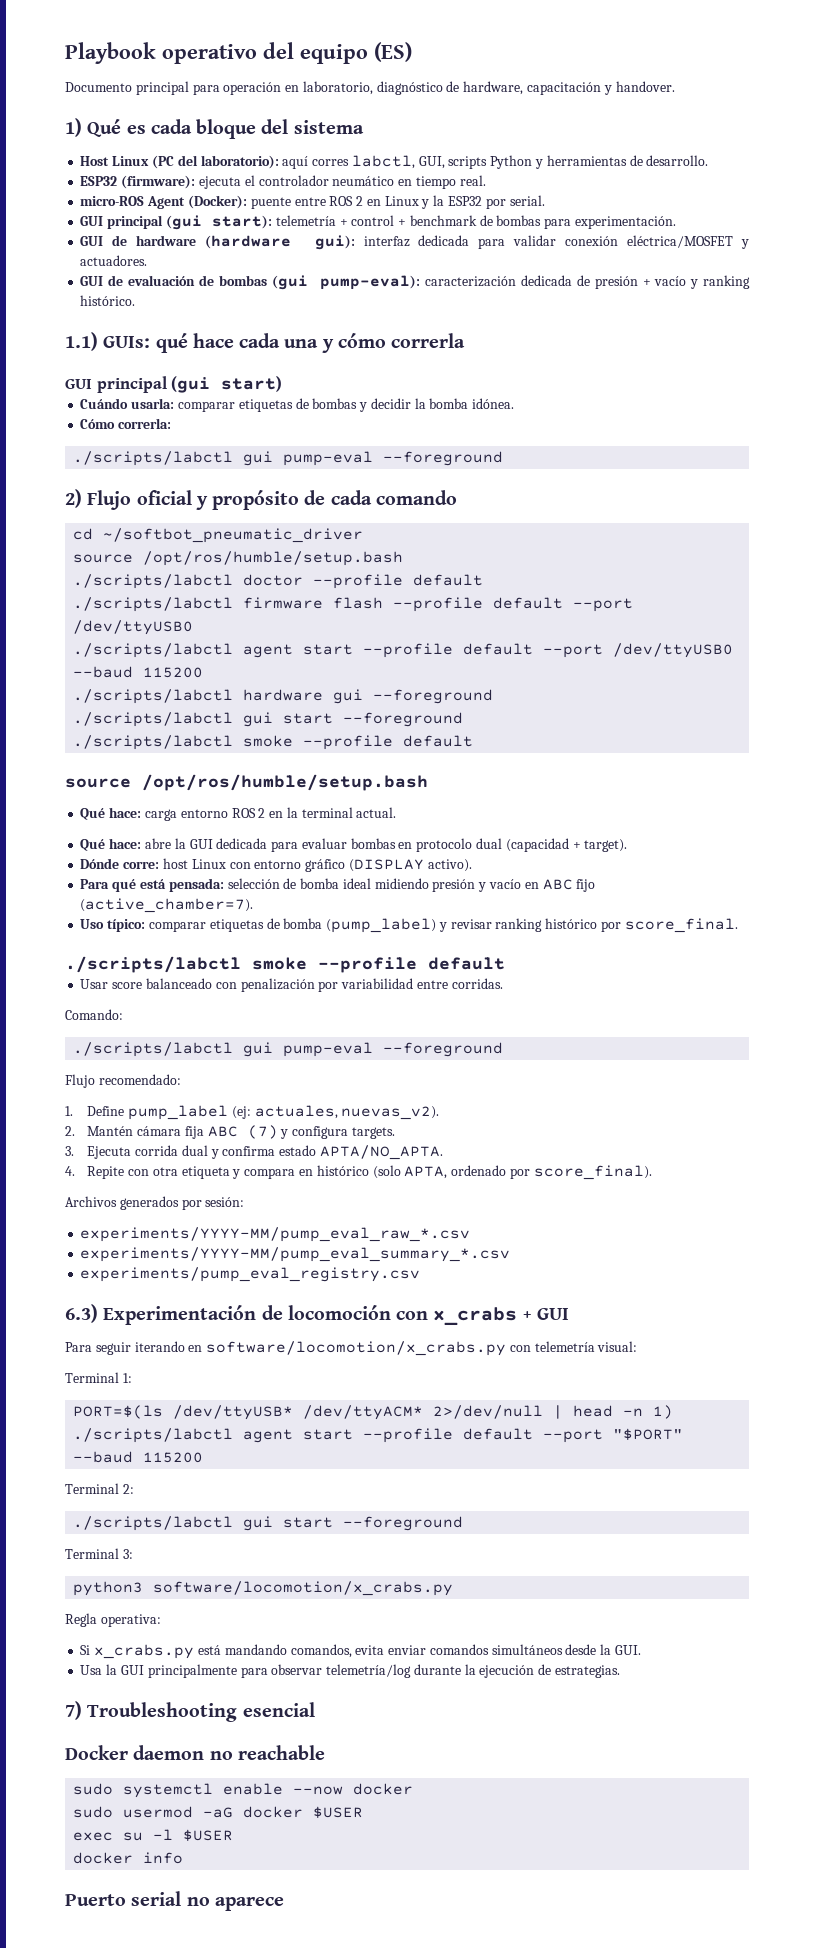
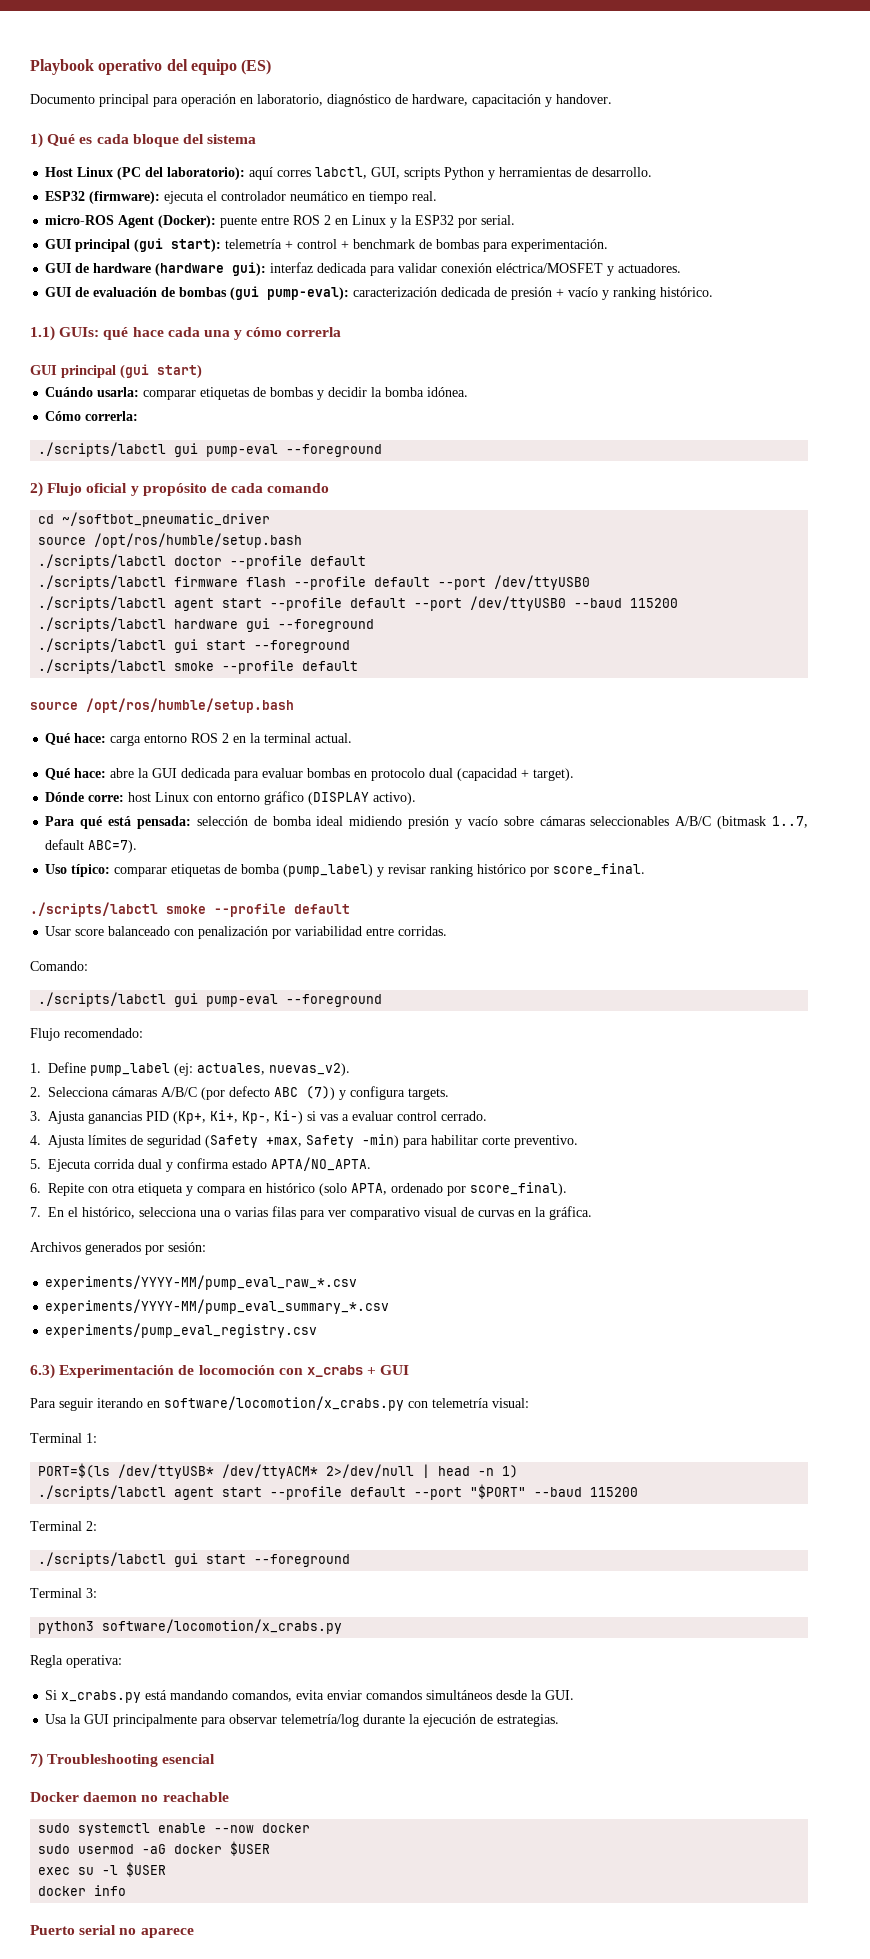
- Para qué está pensada: selección de bomba ideal midiendo presión y vacío en ABC fijo (active_chamber=7).
+ Para qué está pensada: selección de bomba ideal midiendo presión y vacío sobre cámaras seleccionables A/B/C (bitmask 1..7, default ABC=7).
- 2. Mantén cámara fija ABC (7) y configura targets.
- 3. Ejecuta corrida dual y confirma estado APTA/NO_APTA.
+ 2. Selecciona cámaras A/B/C (por defecto ABC (7)) y configura targets.
+ 3. Ajusta ganancias PID (Kp+, Ki+, Kp-, Ki-) si vas a evaluar control cerrado.
+ 4. Ajusta límites de seguridad (Safety +max, Safety -min) para habilitar corte preventivo.
+ 5. Ejecuta corrida dual y confirma estado APTA/NO_APTA.
- 4. Repite con otra etiqueta y compara en histórico (solo APTA, ordenado por score_final).
+ 6. Repite con otra etiqueta y compara en histórico (solo APTA, ordenado por score_final).
+ 7. En el histórico, selecciona una o varias filas para ver comparativo visual de curvas en la gráfica.

